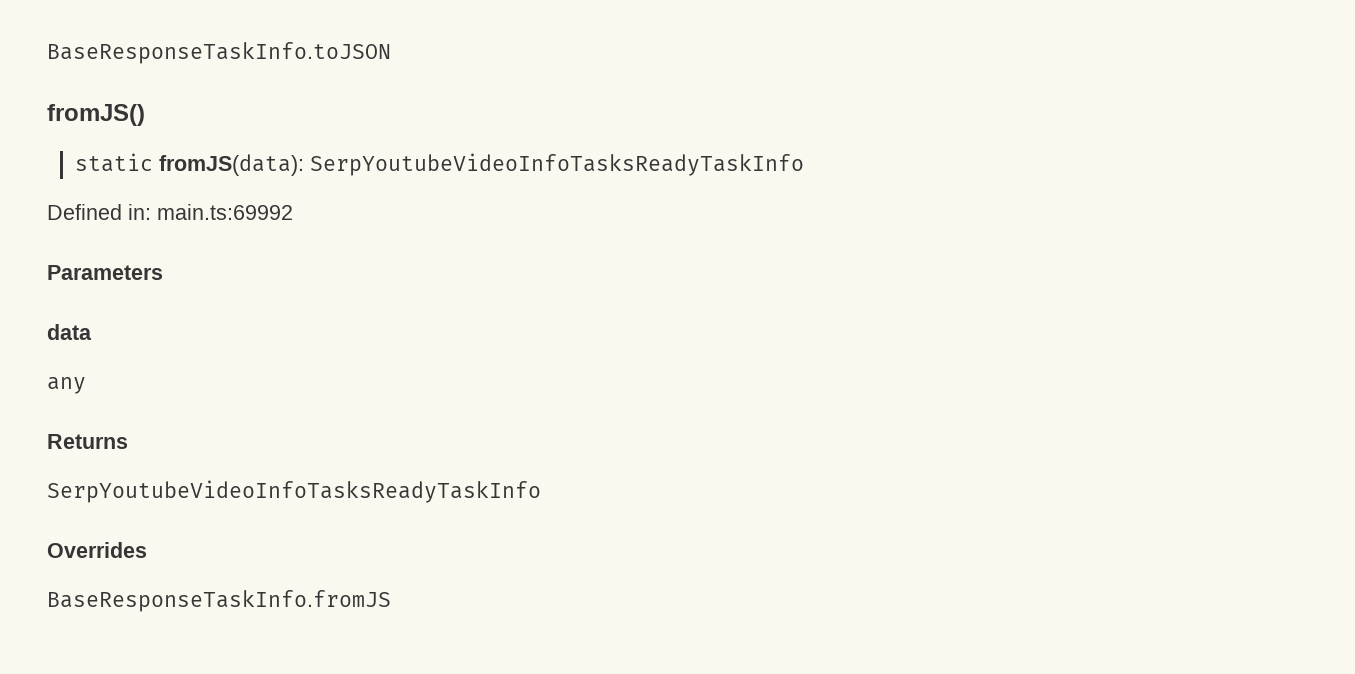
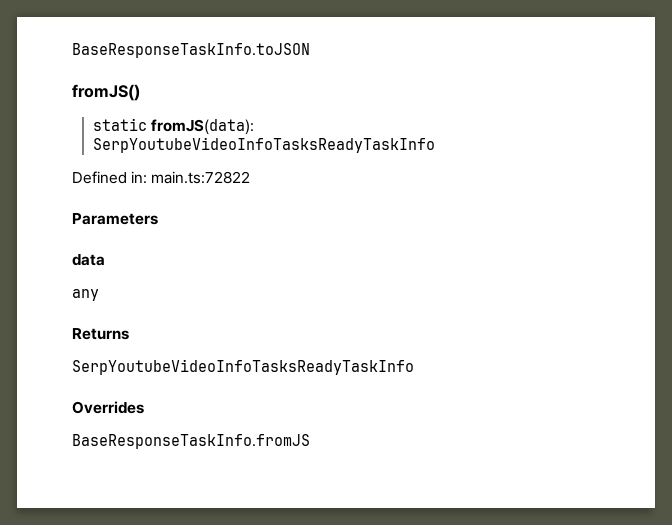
- Defined in: main.ts:69992
+ Defined in: main.ts:72822

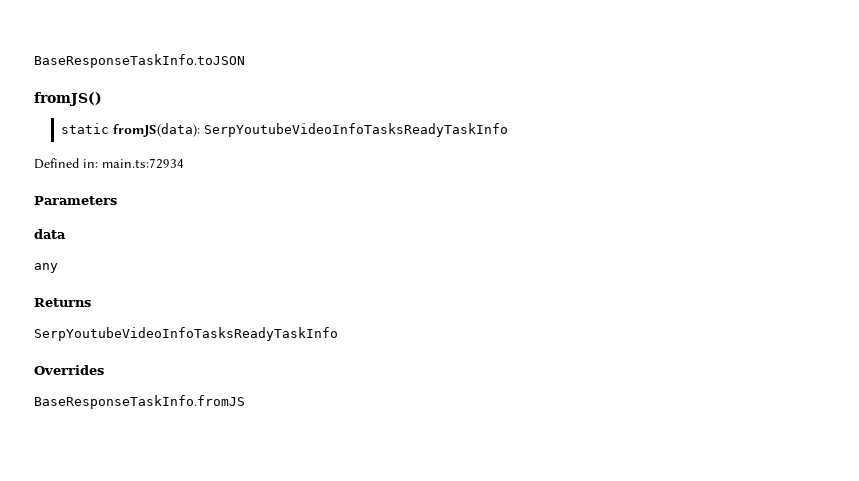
- Defined in: main.ts:72822
+ Defined in: main.ts:72934

